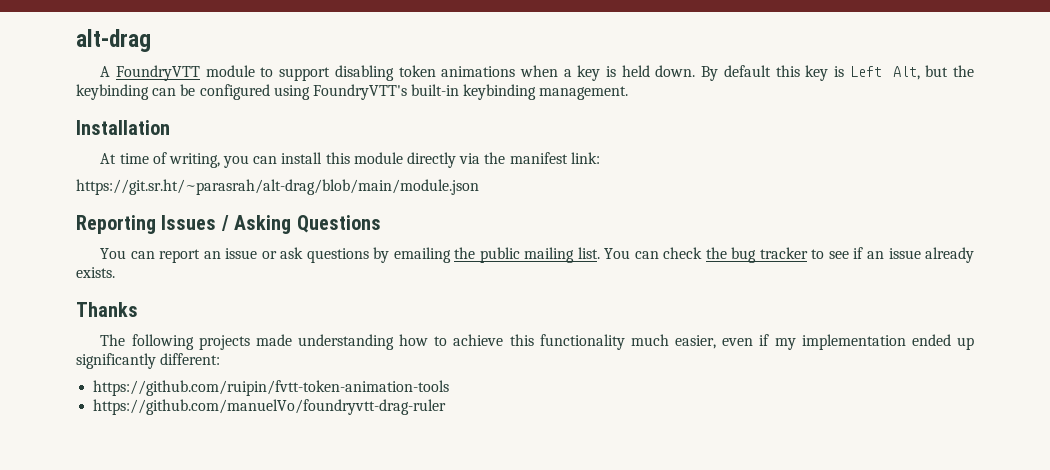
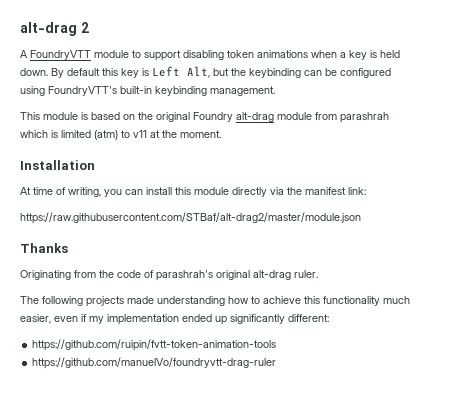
- alt-drag
+ alt-drag 2
+ This module is based on the original Foundry alt-drag module from parashrah which is limited (atm) to v11 at the moment.
- https://git.sr.ht/~parasrah/alt-drag/blob/main/module.json
- Reporting Issues / Asking Questions
- You can report an issue or ask questions by emailing the public mailing list. You can check the bug tracker to see if an issue already exists.
+ https://raw.githubusercontent.com/STBaf/alt-drag2/master/module.json
  Thanks
+ Originating from the code of parashrah's original alt-drag ruler.

